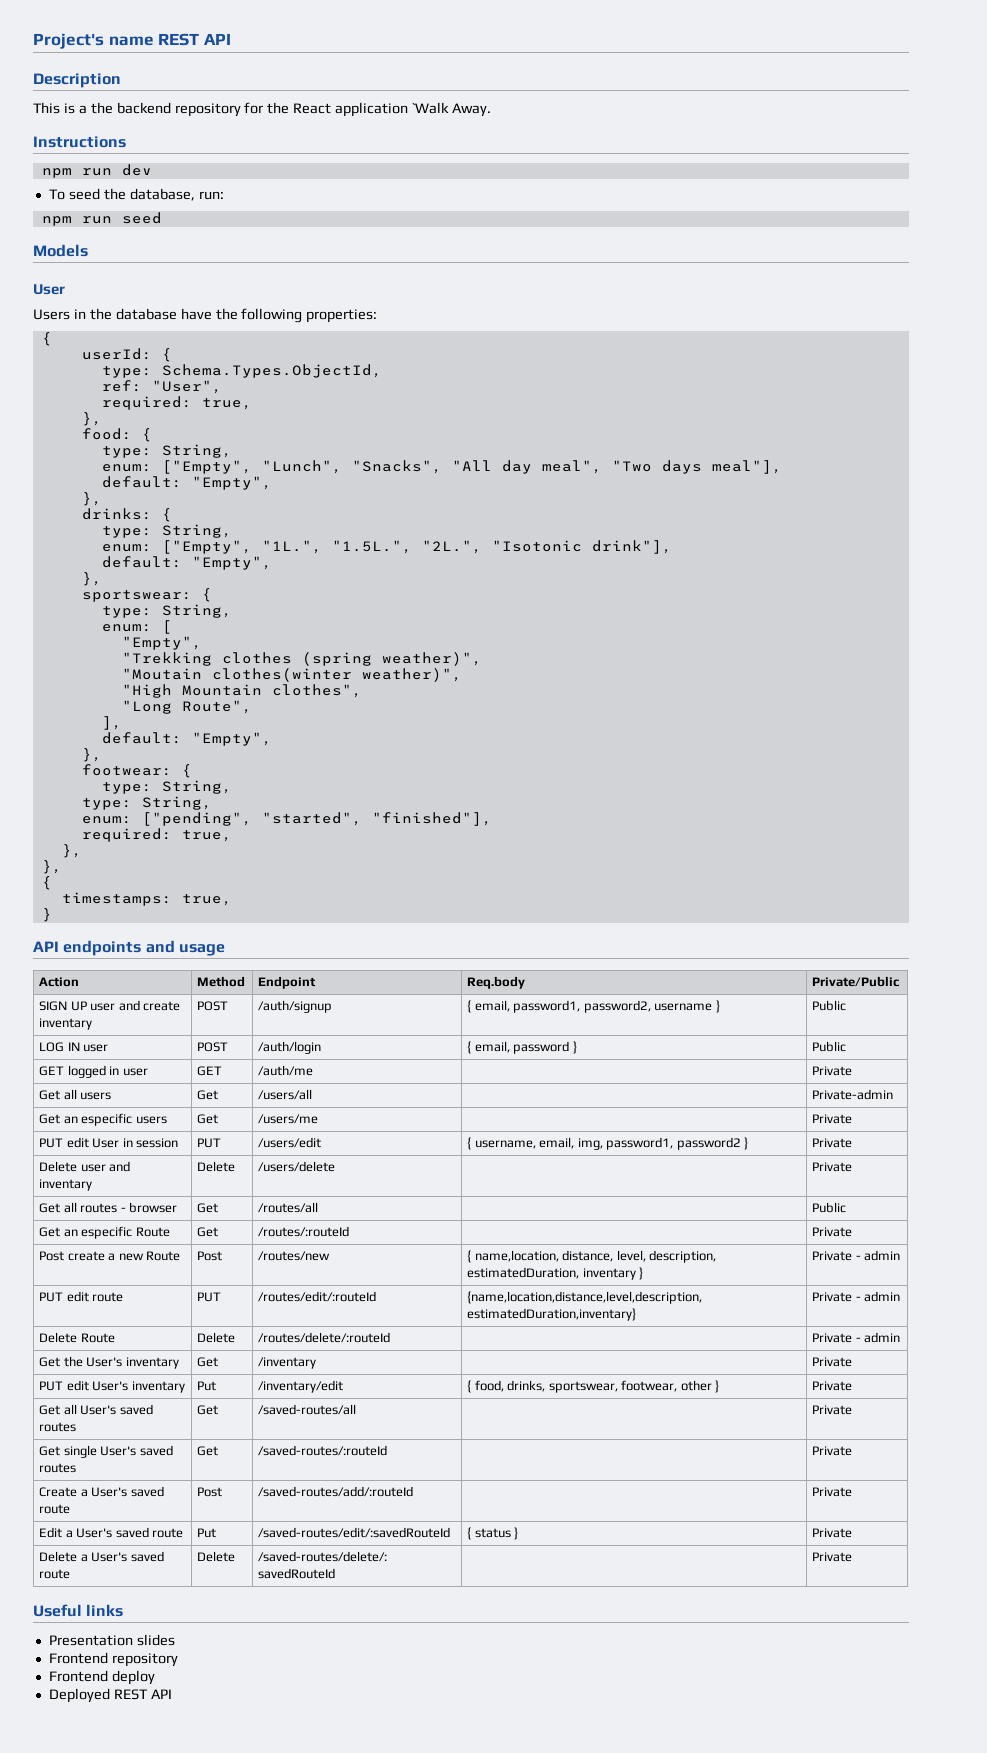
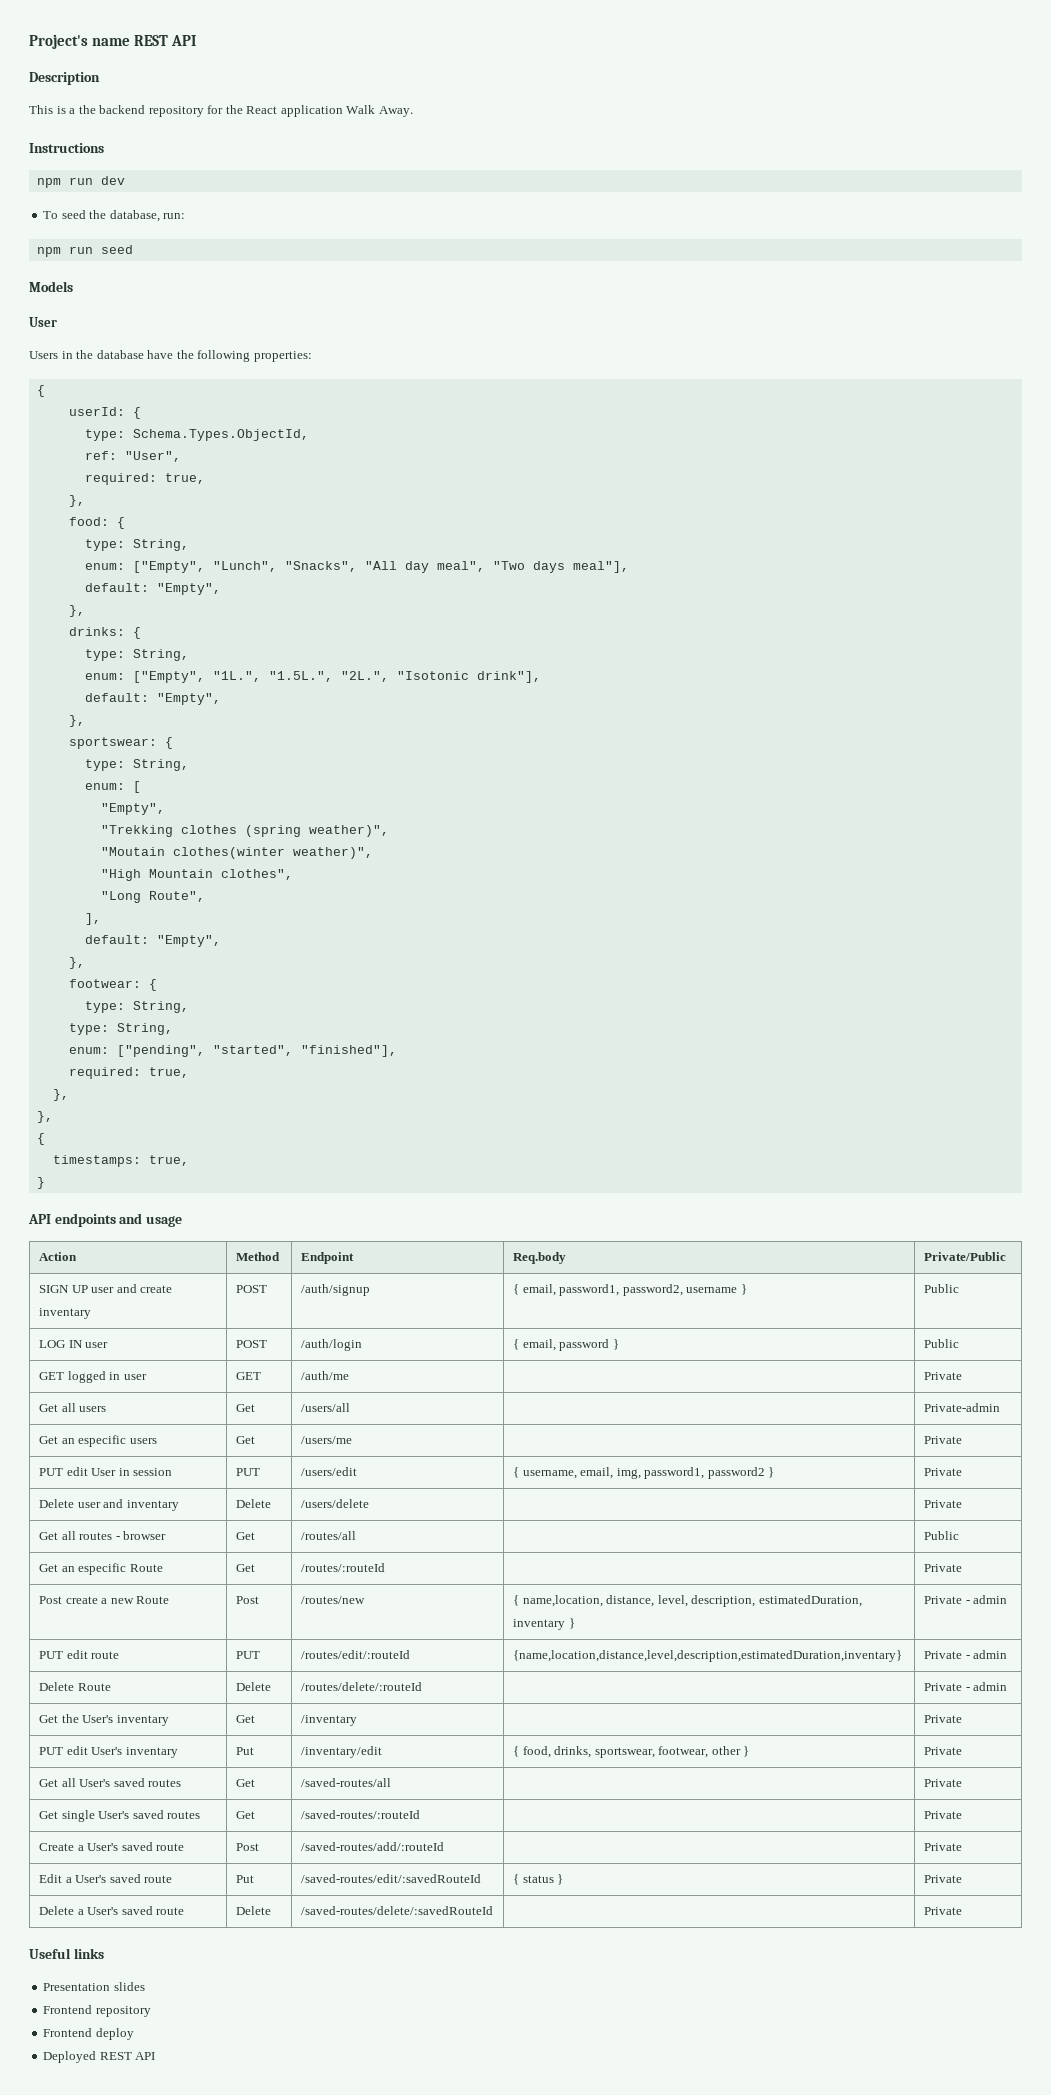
- This is a the backend repository for the React application `Walk Away.
+ This is a the backend repository for the React application Walk Away.

